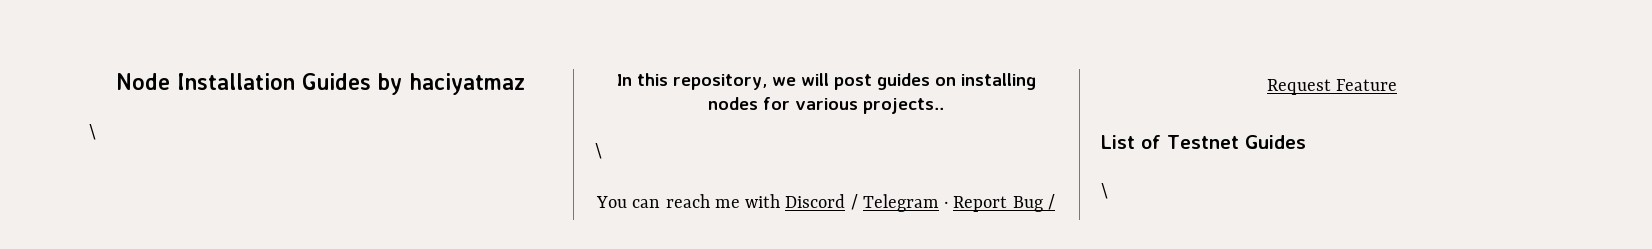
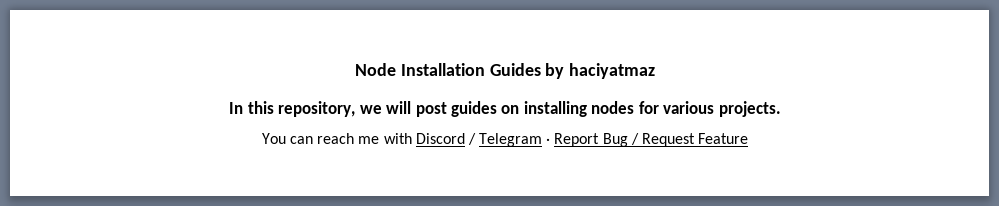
  Node Installation Guides by haciyatmaz
- \
- In this repository, we will post guides on installing nodes for various projects..
- \
+ In this repository, we will post guides on installing nodes for various projects.
- List of Testnet Guides
- \

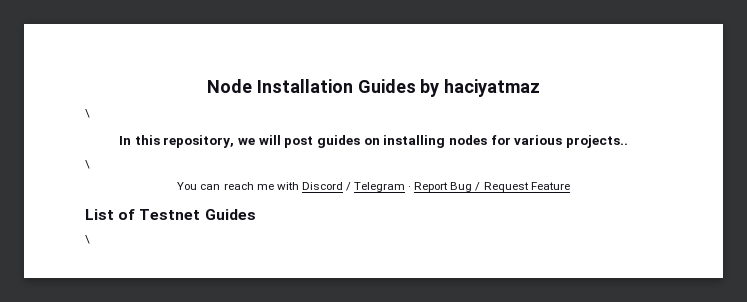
  Node Installation Guides by haciyatmaz
+ \
- In this repository, we will post guides on installing nodes for various projects.
+ In this repository, we will post guides on installing nodes for various projects..
+ \
+ List of Testnet Guides
+ \

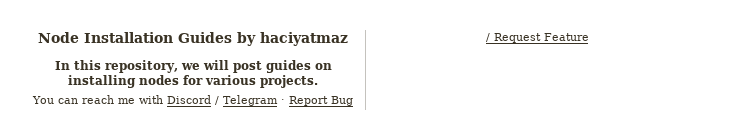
  Node Installation Guides by haciyatmaz
- \
- In this repository, we will post guides on installing nodes for various projects..
- \
+ In this repository, we will post guides on installing nodes for various projects.
- List of Testnet Guides
- \

